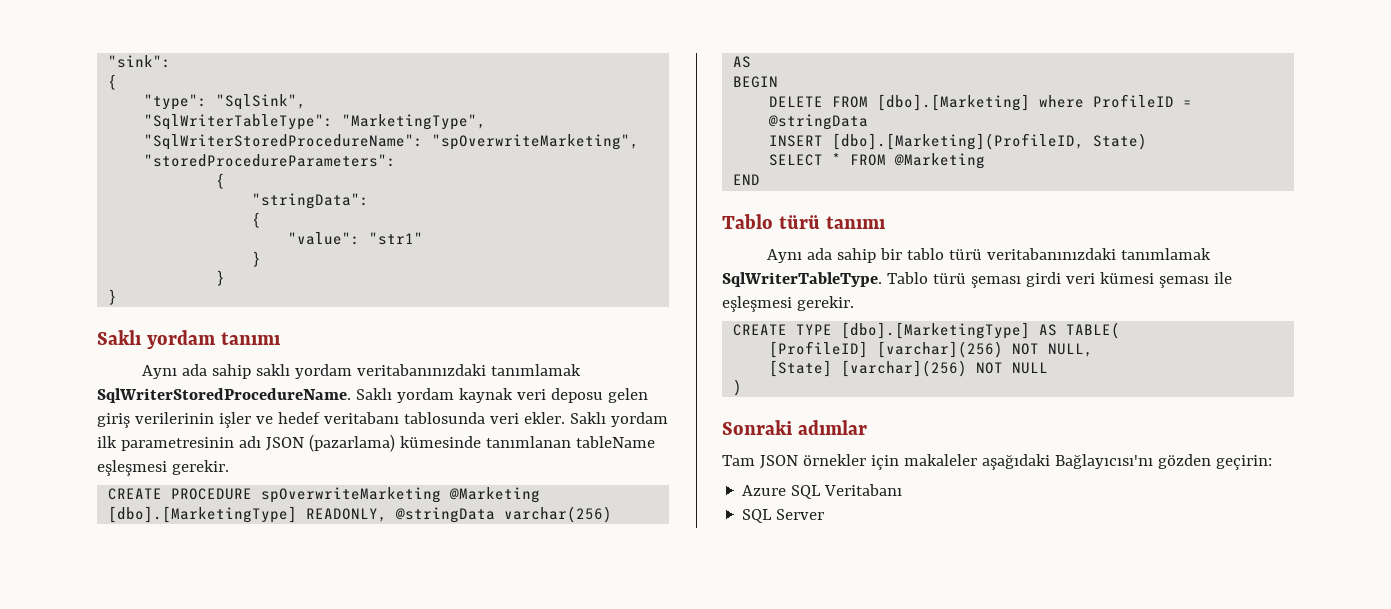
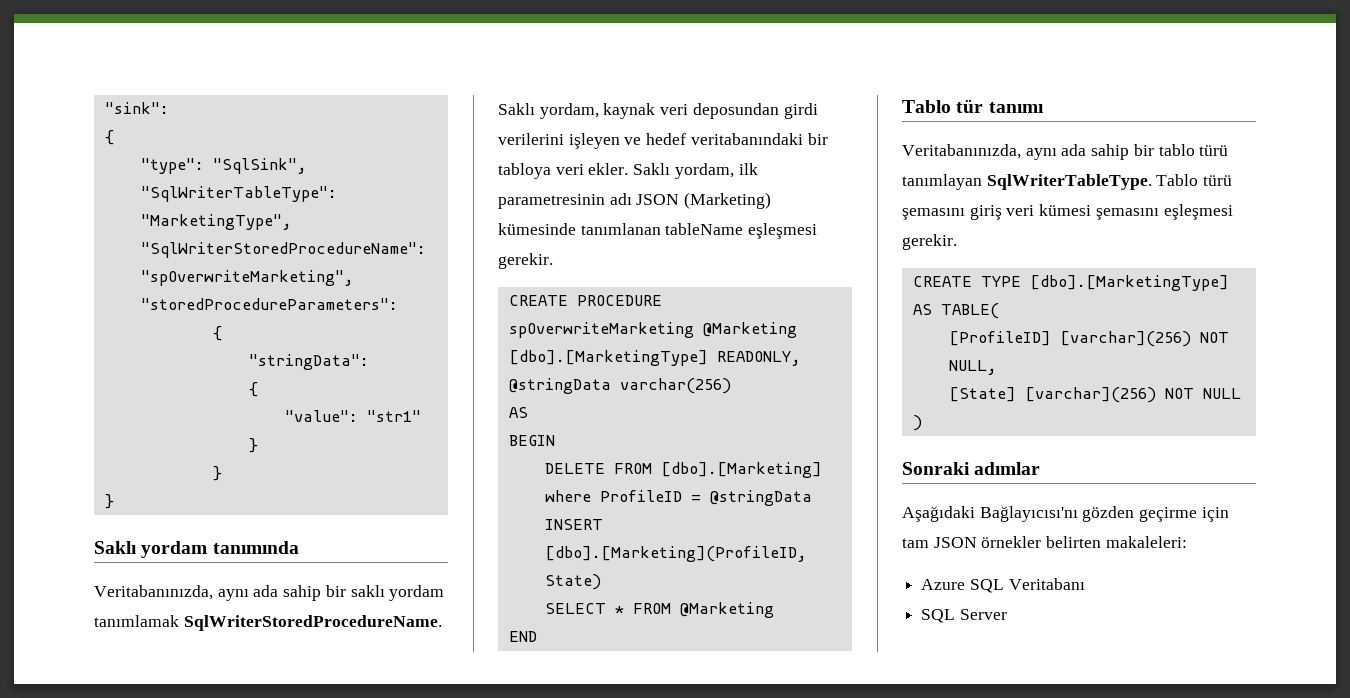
- Saklı yordam tanımı
- Aynı ada sahip saklı yordam veritabanınızdaki tanımlamak SqlWriterStoredProcedureName.
+ Saklı yordam tanımında
+ Veritabanınızda, aynı ada sahip bir saklı yordam tanımlamak SqlWriterStoredProcedureName.
- Saklı yordam kaynak veri deposu gelen giriş verilerinin işler ve hedef veritabanı tablosunda veri ekler.
+ Saklı yordam, kaynak veri deposundan girdi verilerini işleyen ve hedef veritabanındaki bir tabloya veri ekler.
- Saklı yordam ilk parametresinin adı JSON (pazarlama) kümesinde tanımlanan tableName eşleşmesi gerekir.
+ Saklı yordam, ilk parametresinin adı JSON (Marketing) kümesinde tanımlanan tableName eşleşmesi gerekir.
- Tablo türü tanımı
- Aynı ada sahip bir tablo türü veritabanınızdaki tanımlamak SqlWriterTableType.
+ Tablo tür tanımı
+ Veritabanınızda, aynı ada sahip bir tablo türü tanımlayan SqlWriterTableType.
- Tablo türü şeması girdi veri kümesi şeması ile eşleşmesi gerekir.
+ Tablo türü şemasını giriş veri kümesi şemasını eşleşmesi gerekir.
- Tam JSON örnekler için makaleler aşağıdaki Bağlayıcısı'nı gözden geçirin:
+ Aşağıdaki Bağlayıcısı'nı gözden geçirme için tam JSON örnekler belirten makaleleri:

